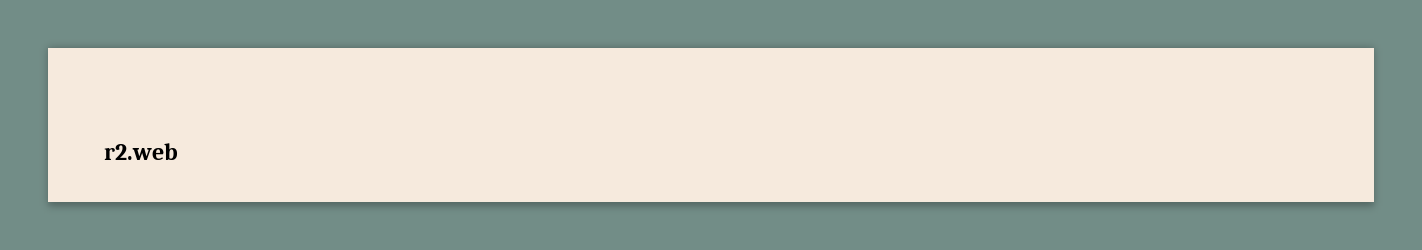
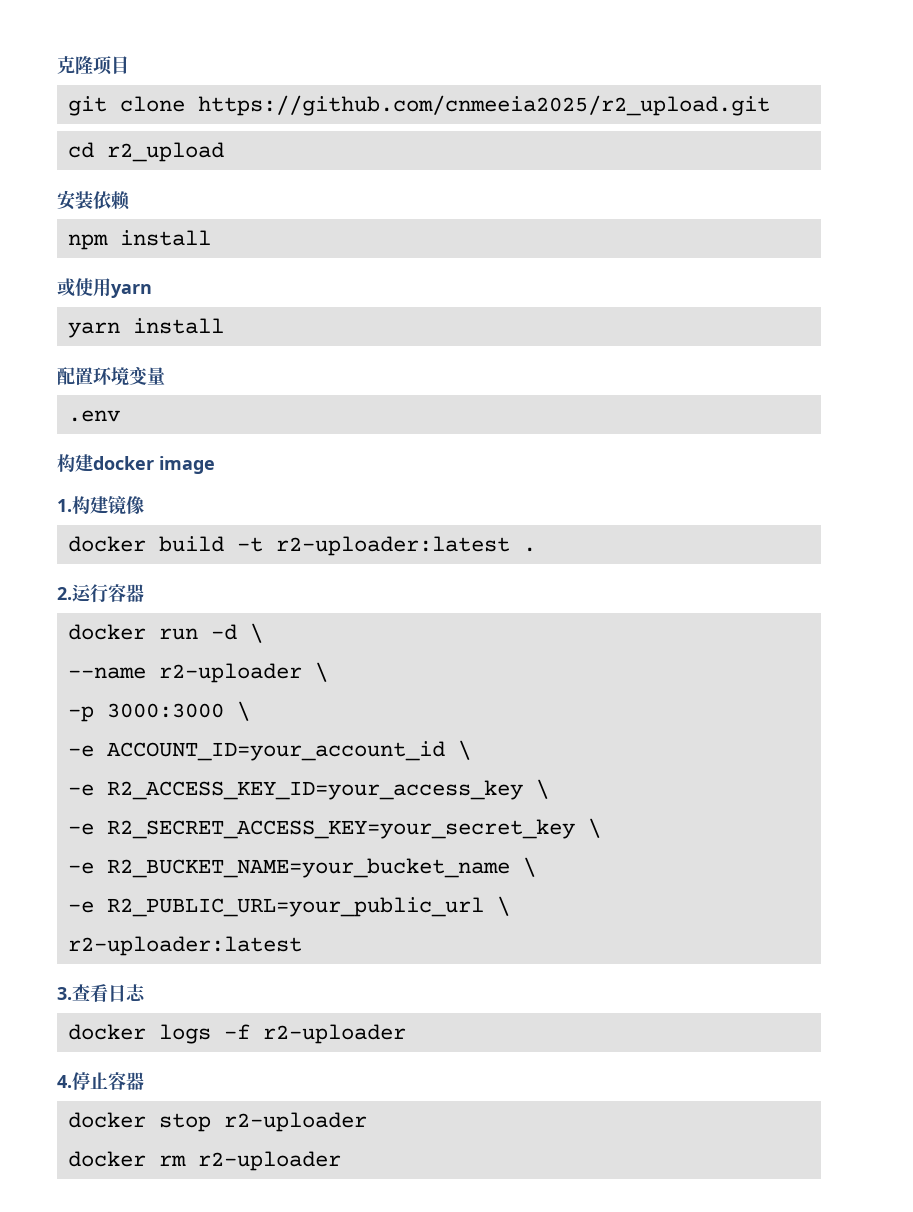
- r2.web
+ 克隆项目
+ git clone https://github.com/cnmeeia2025/r2_upload.git
+ cd r2_upload
+ 安装依赖
+ npm install
+ 或使用yarn
+ yarn install
+ 配置环境变量
+ .env
+ 构建docker image
+ 1.构建镜像
+ docker build -t r2-uploader:latest .
+ 2.运行容器
+ docker run -d \
+ --name r2-uploader \
+ -p 3000:3000 \
+ -e ACCOUNT_ID=your_account_id \
+ -e R2_ACCESS_KEY_ID=your_access_key \
+ -e R2_SECRET_ACCESS_KEY=your_secret_key \
+ -e R2_BUCKET_NAME=your_bucket_name \
+ -e R2_PUBLIC_URL=your_public_url \
+ r2-uploader:latest
+ 3.查看日志
+ docker logs -f r2-uploader
+ 4.停止容器
+ docker stop r2-uploader
+ docker rm r2-uploader

